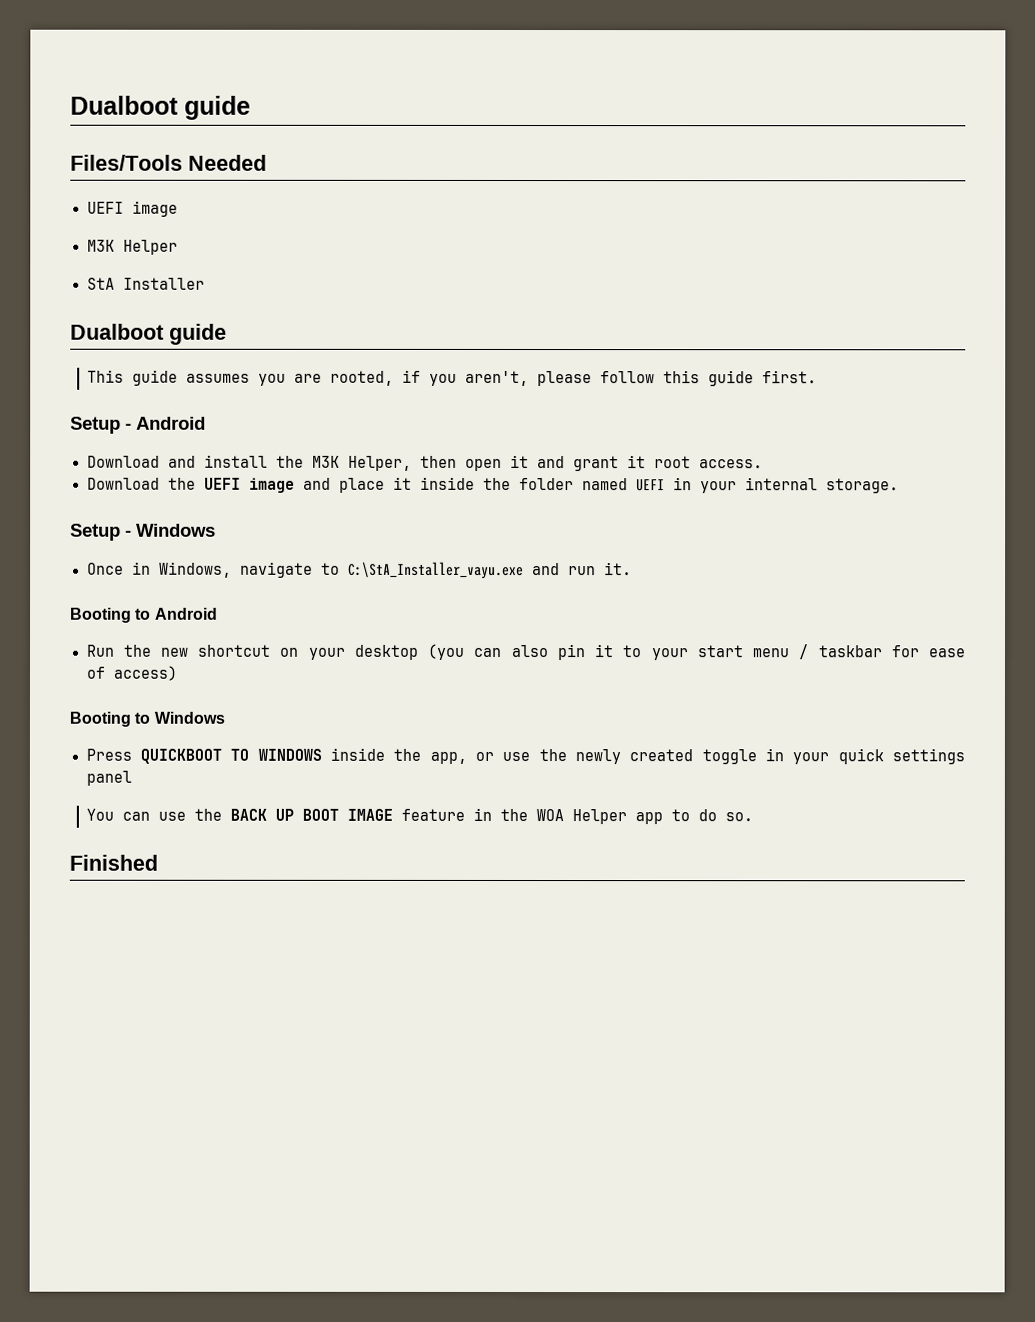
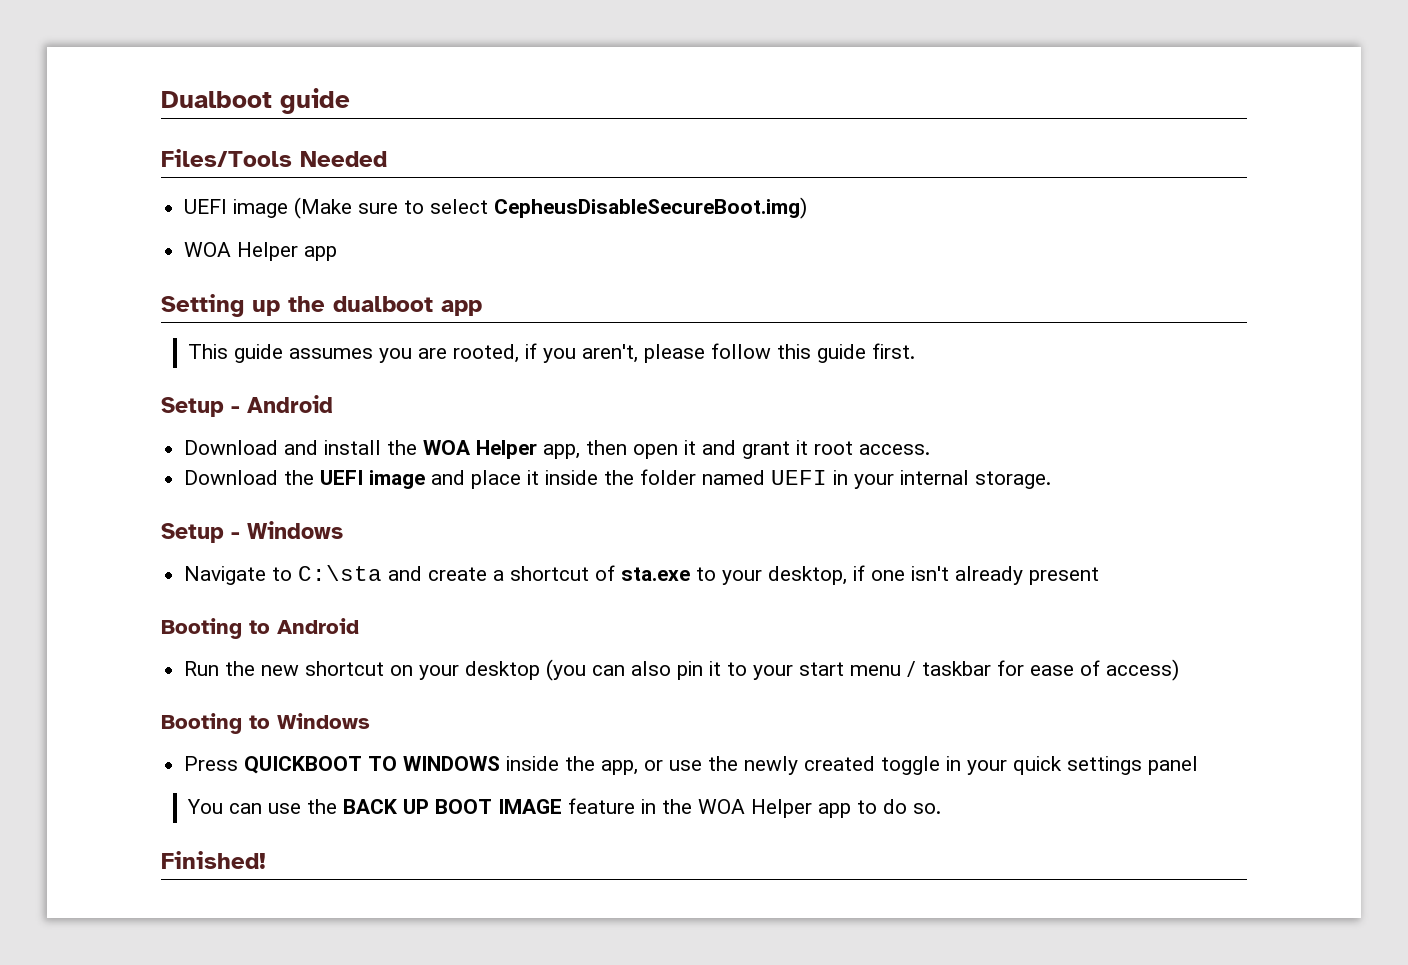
  Files/Tools Needed
- UEFI image
- M3K Helper
- StA Installer
- Dualboot guide
+ UEFI image (Make sure to select CepheusDisableSecureBoot.img)
+ WOA Helper app
+ Setting up the dualboot app
- Download and install the M3K Helper, then open it and grant it root access.
+ Download and install the WOA Helper app, then open it and grant it root access.
- Once in Windows, navigate to C:\StA_Installer_vayu.exe and run it.
+ Navigate to C:\sta and create a shortcut of sta.exe to your desktop, if one isn't already present
- Finished
+ Finished!

